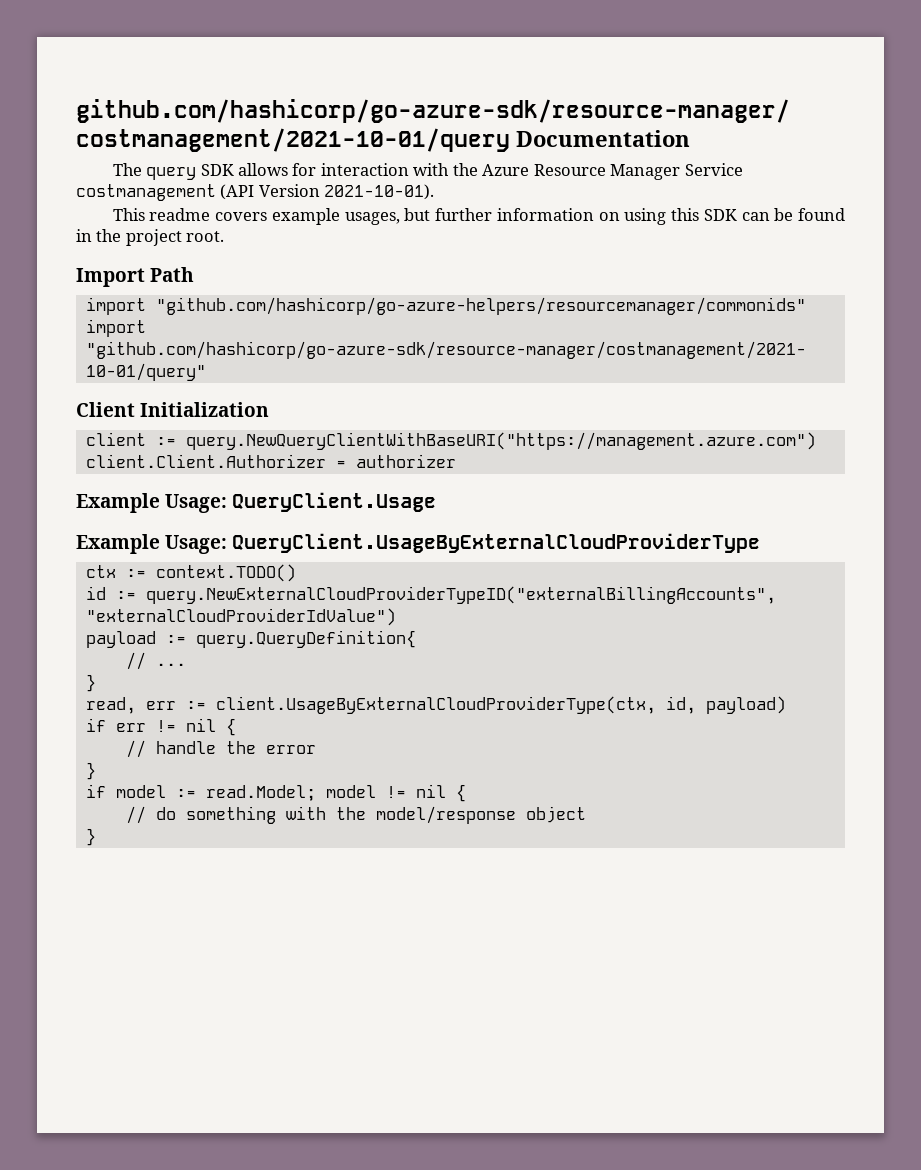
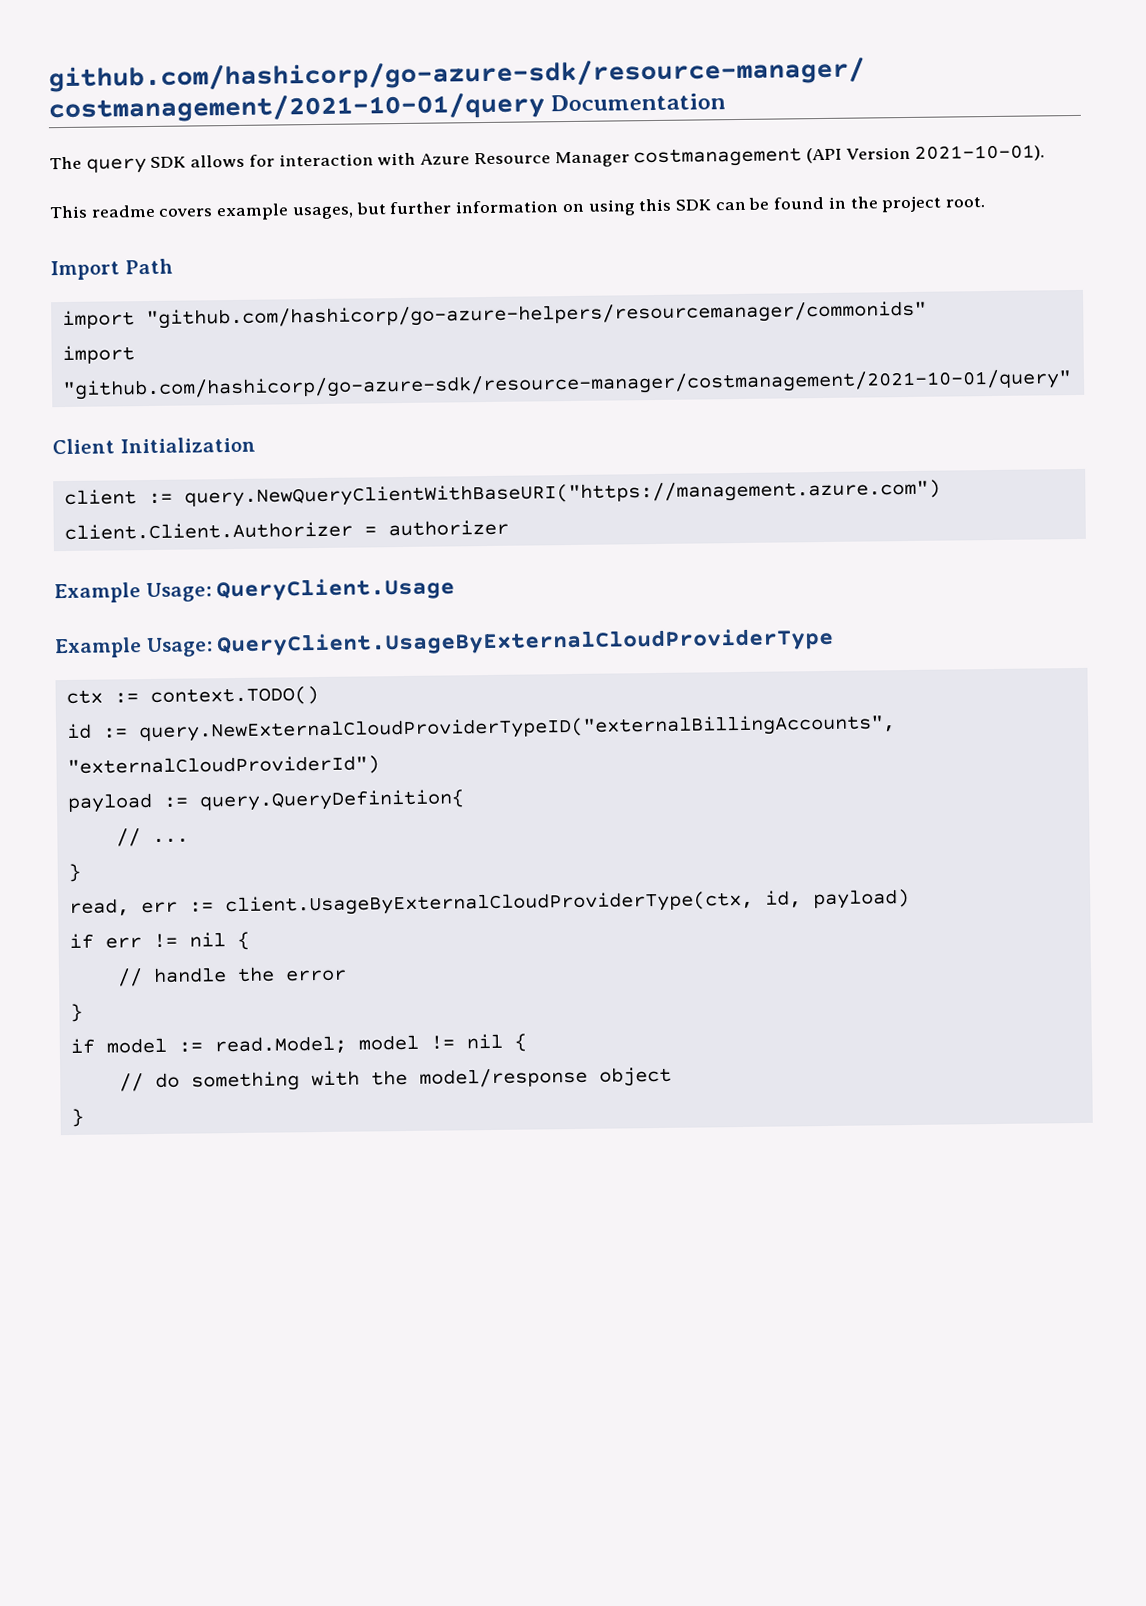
- The query SDK allows for interaction with the Azure Resource Manager Service costmanagement (API Version 2021-10-01).
+ The query SDK allows for interaction with Azure Resource Manager costmanagement (API Version 2021-10-01).
- id := query.NewExternalCloudProviderTypeID("externalBillingAccounts", "externalCloudProviderIdValue")
+ id := query.NewExternalCloudProviderTypeID("externalBillingAccounts", "externalCloudProviderId")

